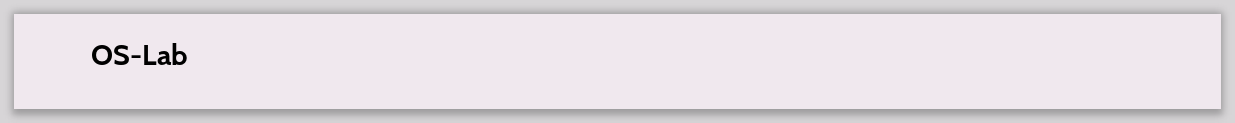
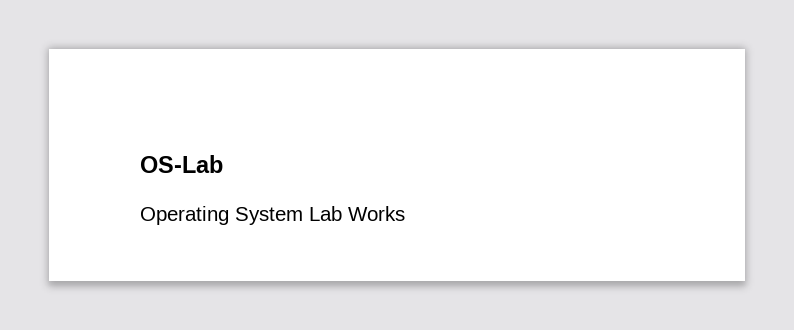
+ Operating System Lab Works

